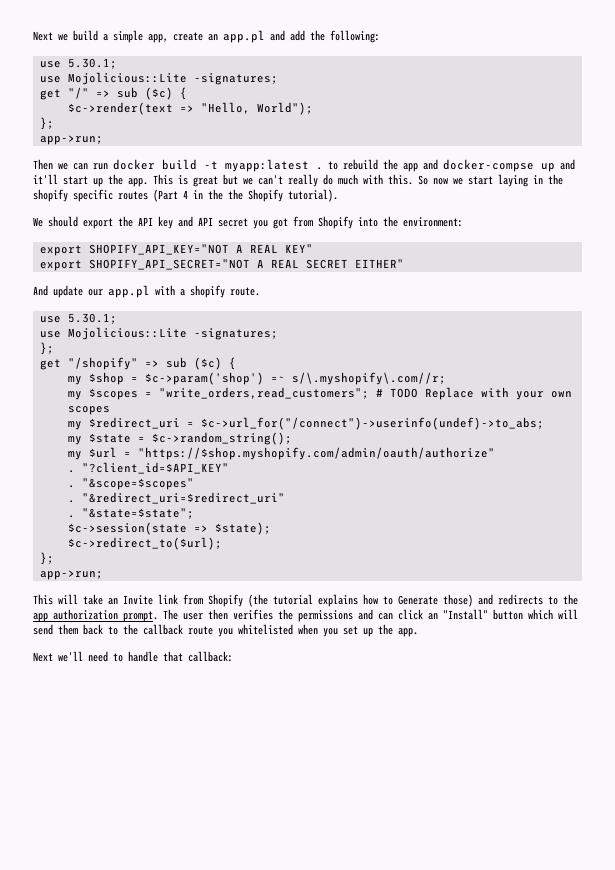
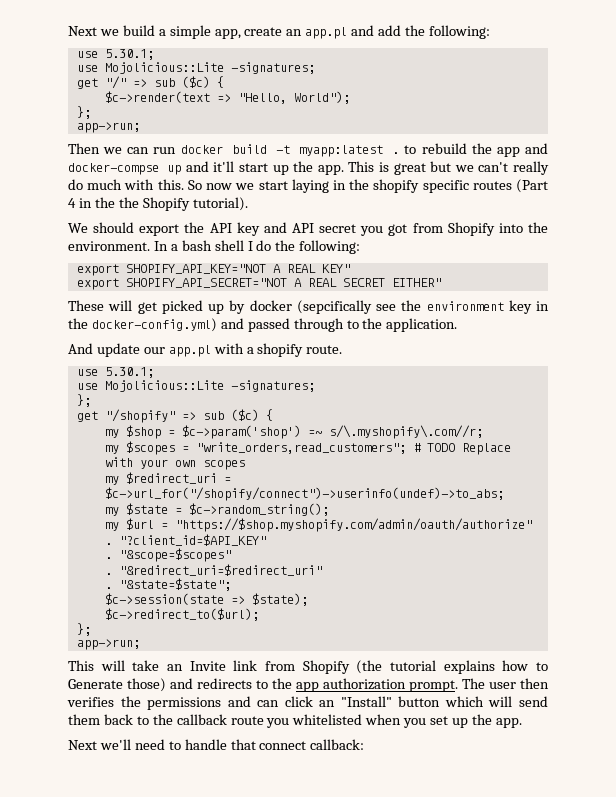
- We should export the API key and API secret you got from Shopify into the environment:
+ We should export the API key and API secret you got from Shopify into the environment. In a bash shell I do the following:
+ These will get picked up by docker (sepcifically see the environment key in the docker-config.yml) and passed through to the application.
- my $redirect_uri = $c->url_for("/connect")->userinfo(undef)->to_abs;
+ my $redirect_uri = $c->url_for("/shopify/connect")->userinfo(undef)->to_abs;
- Next we'll need to handle that callback:
+ Next we'll need to handle that connect callback:

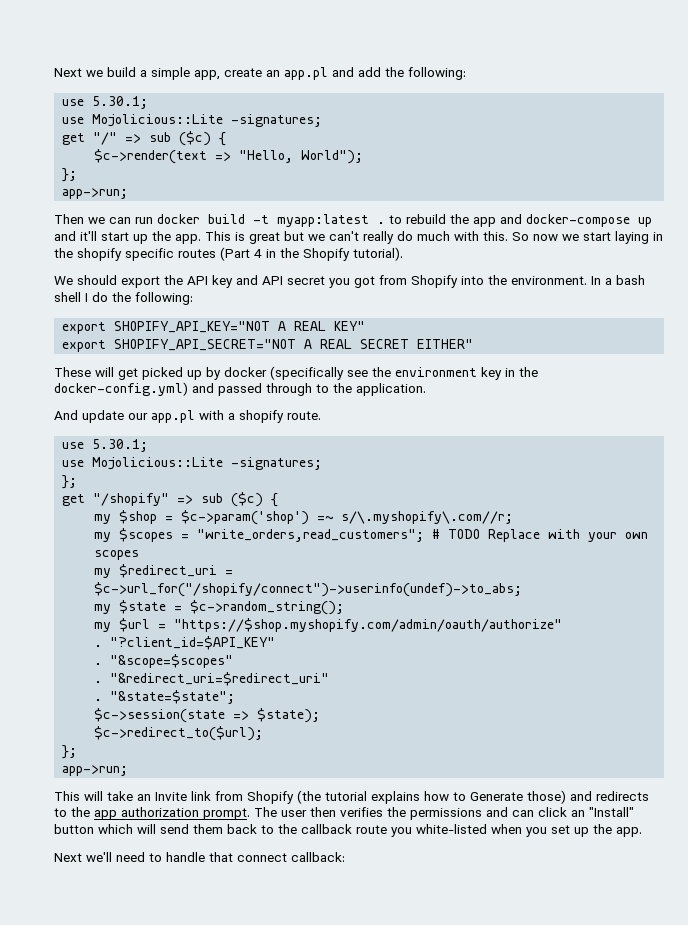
- Then we can run docker build -t myapp:latest . to rebuild the app and docker-compse up and it'll start up the app.
+ Then we can run docker build -t myapp:latest . to rebuild the app and docker-compose up and it'll start up the app.
- So now we start laying in the shopify specific routes (Part 4 in the the Shopify tutorial).
+ So now we start laying in the shopify specific routes (Part 4 in the Shopify tutorial).
- These will get picked up by docker (sepcifically see the environment key in the docker-config.yml) and passed through to the application.
+ These will get picked up by docker (specifically see the environment key in the docker-config.yml) and passed through to the application.
- The user then verifies the permissions and can click an "Install" button which will send them back to the callback route you whitelisted when you set up the app.
+ The user then verifies the permissions and can click an "Install" button which will send them back to the callback route you white-listed when you set up the app.

